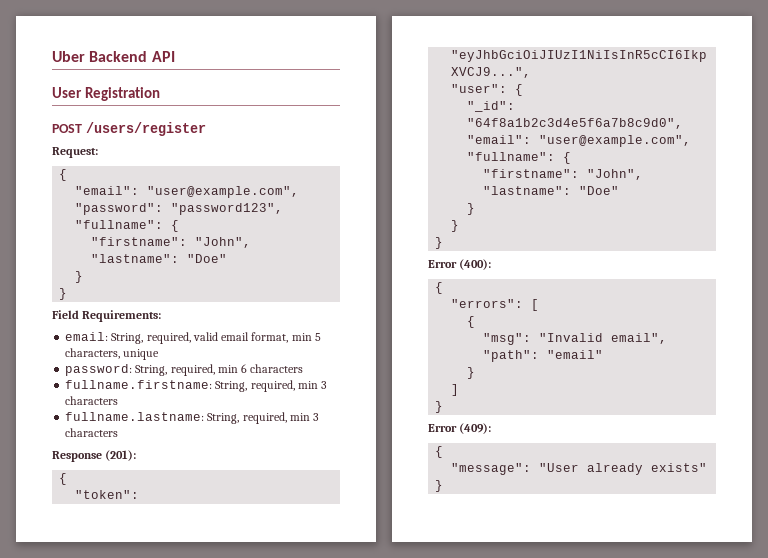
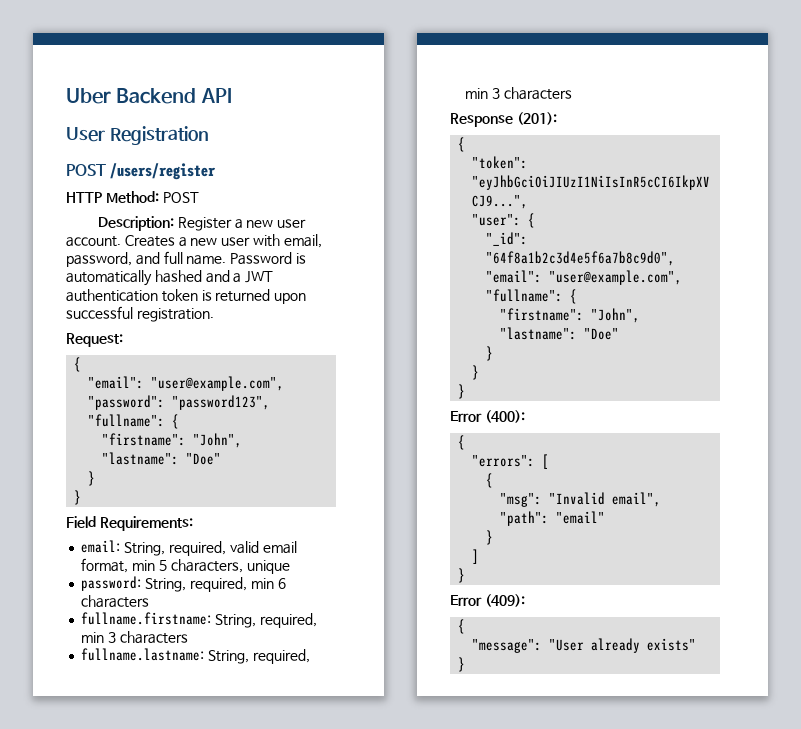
+ HTTP Method: POST
+ Description: Register a new user account. Creates a new user with email, password, and full name. Password is automatically hashed and a JWT authentication token is returned upon successful registration.

